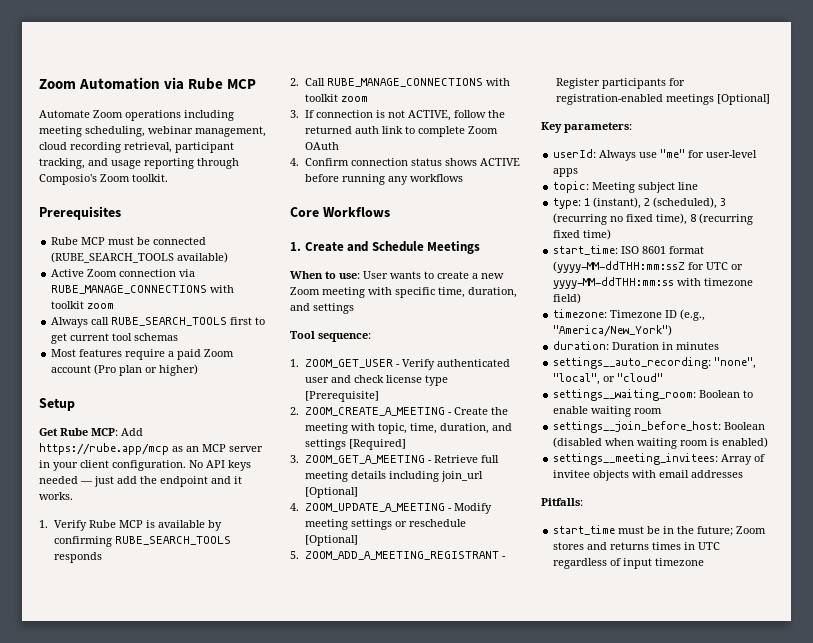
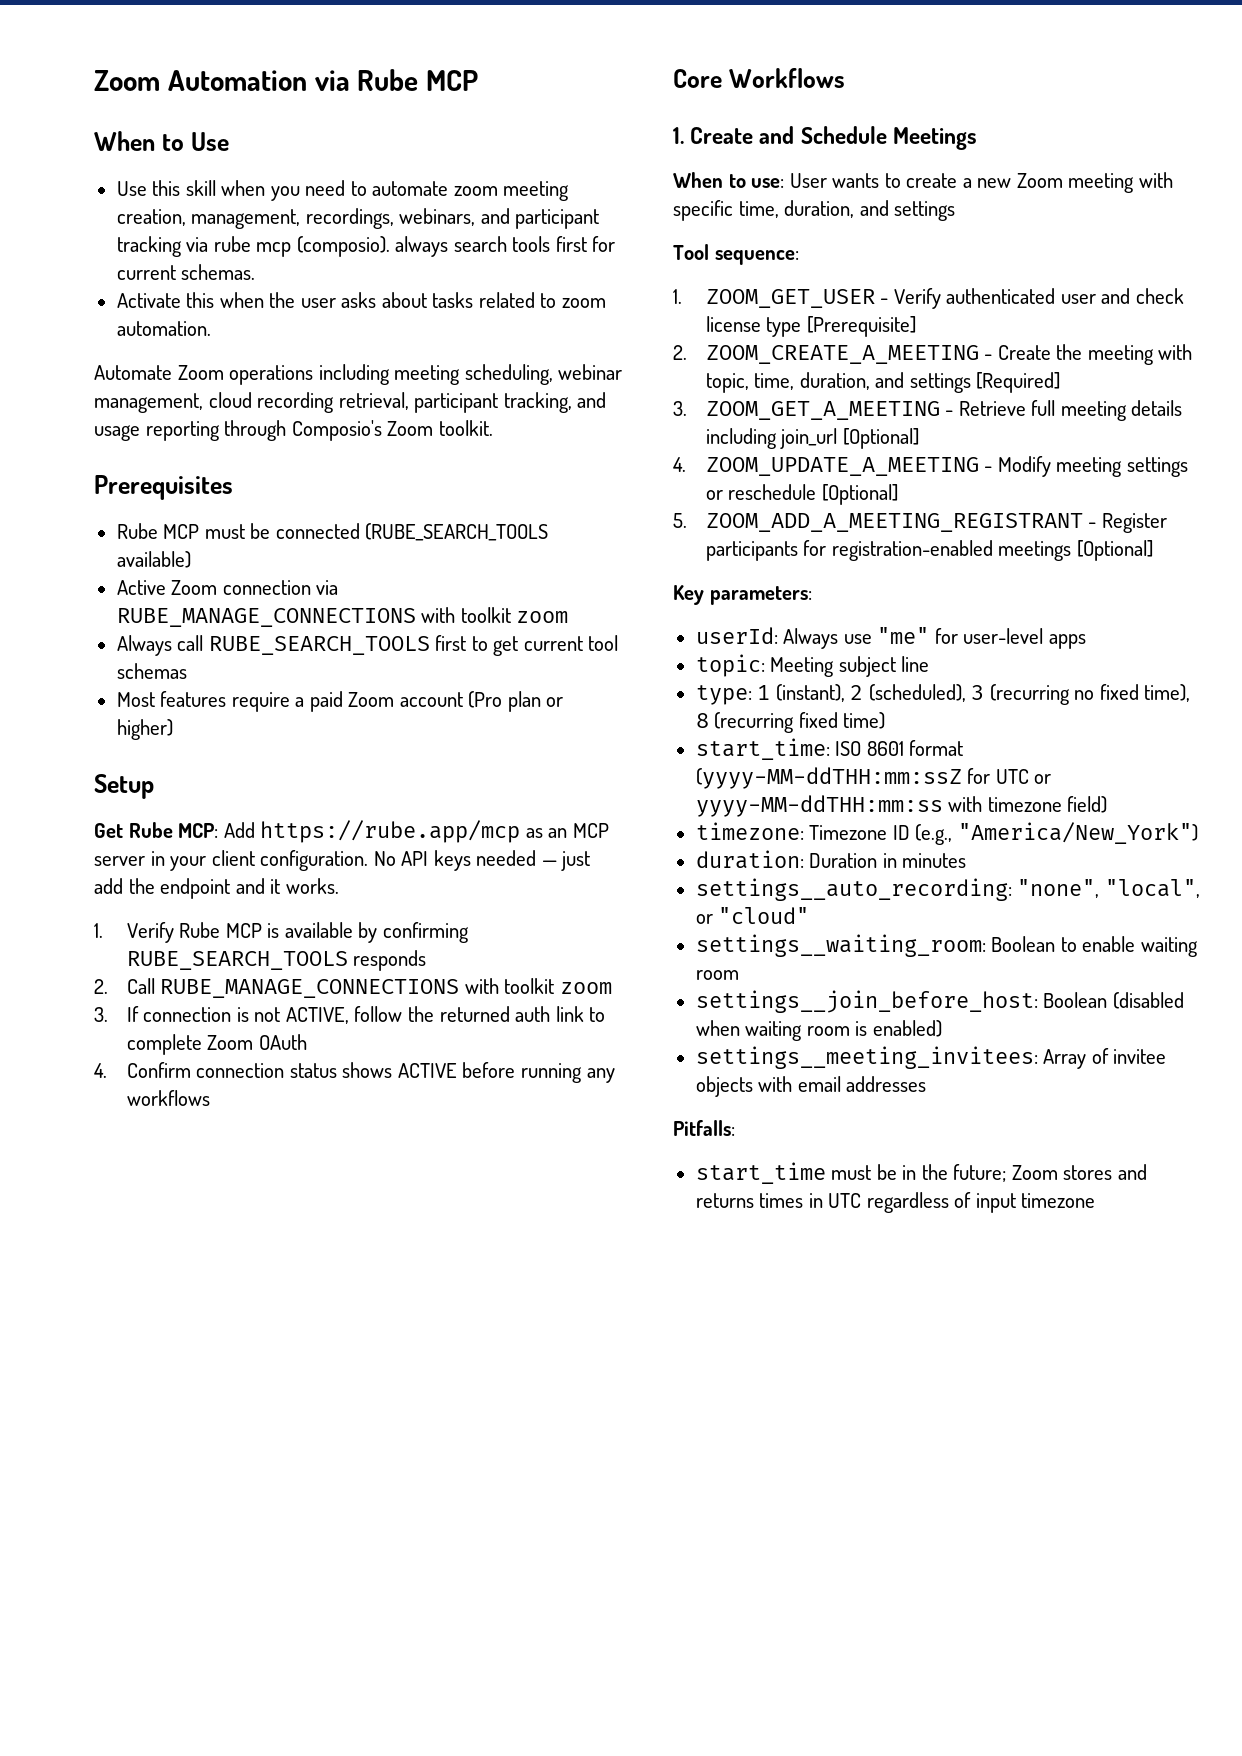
+ When to Use
+ Use this skill when you need to automate zoom meeting creation, management, recordings, webinars, and participant tracking via rube mcp (composio). always search tools first for current schemas.
+ Activate this when the user asks about tasks related to zoom automation.

